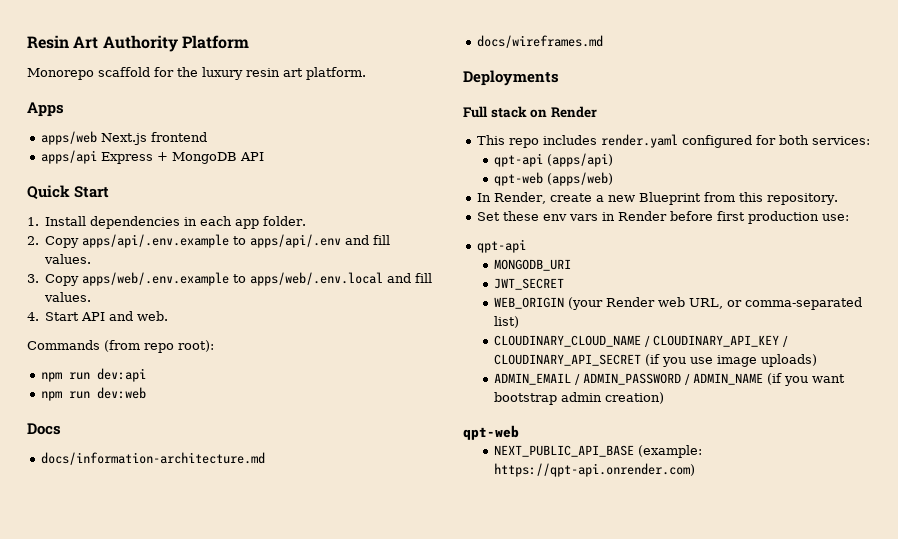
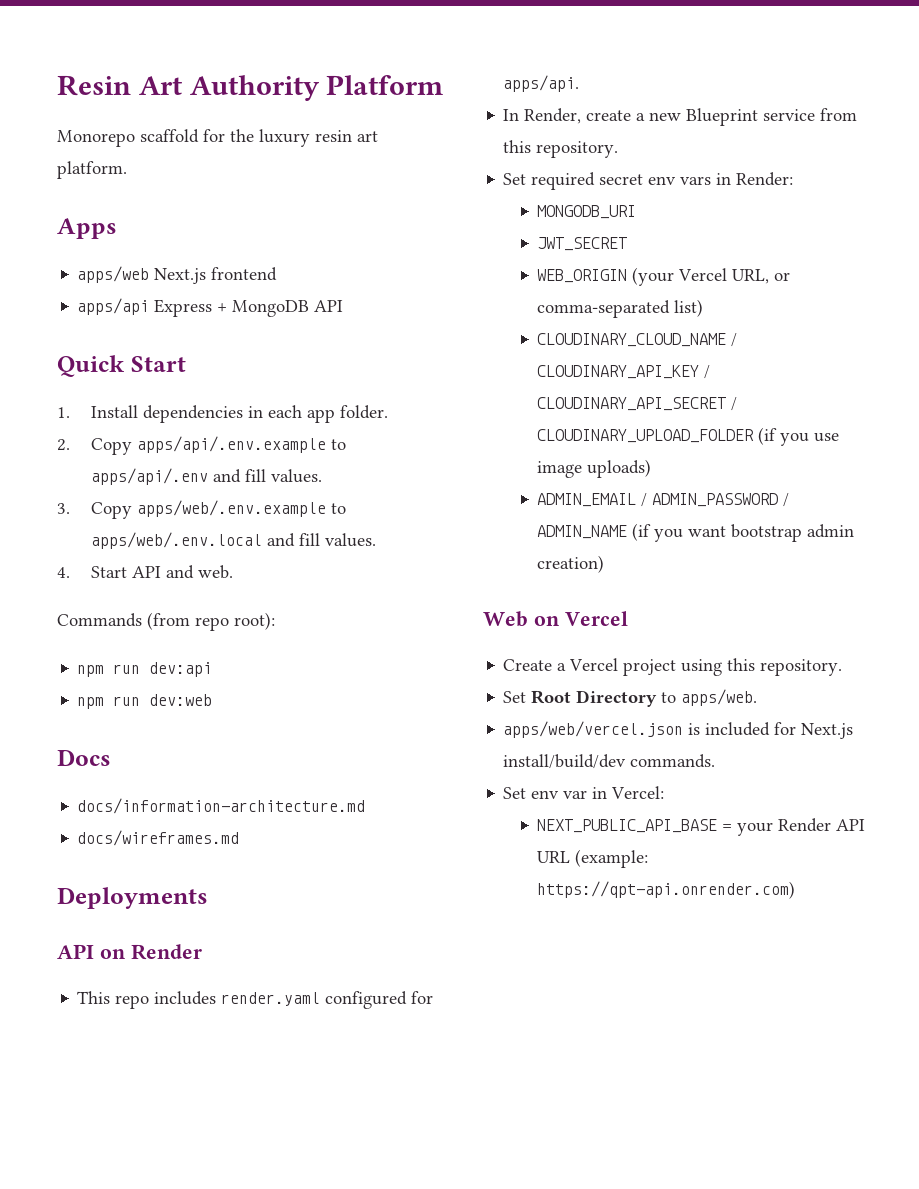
- Full stack on Render
+ API on Render
- This repo includes render.yaml configured for both services:
- qpt-api (apps/api)
- qpt-web (apps/web)
+ This repo includes render.yaml configured for apps/api.
- In Render, create a new Blueprint from this repository.
+ In Render, create a new Blueprint service from this repository.
- Set these env vars in Render before first production use:
- qpt-api
+ Set required secret env vars in Render:
- WEB_ORIGIN (your Render web URL, or comma-separated list)
+ WEB_ORIGIN (your Vercel URL, or comma-separated list)
- CLOUDINARY_CLOUD_NAME / CLOUDINARY_API_KEY / CLOUDINARY_API_SECRET (if you use image uploads)
+ CLOUDINARY_CLOUD_NAME / CLOUDINARY_API_KEY / CLOUDINARY_API_SECRET / CLOUDINARY_UPLOAD_FOLDER (if you use image uploads)
  ADMIN_EMAIL / ADMIN_PASSWORD / ADMIN_NAME (if you want bootstrap admin creation)
- qpt-web
- NEXT_PUBLIC_API_BASE (example: https://qpt-api.onrender.com)
+ Web on Vercel
+ Create a Vercel project using this repository.
+ Set Root Directory to apps/web.
+ apps/web/vercel.json is included for Next.js install/build/dev commands.
+ Set env var in Vercel:
+ NEXT_PUBLIC_API_BASE = your Render API URL (example: https://qpt-api.onrender.com)

